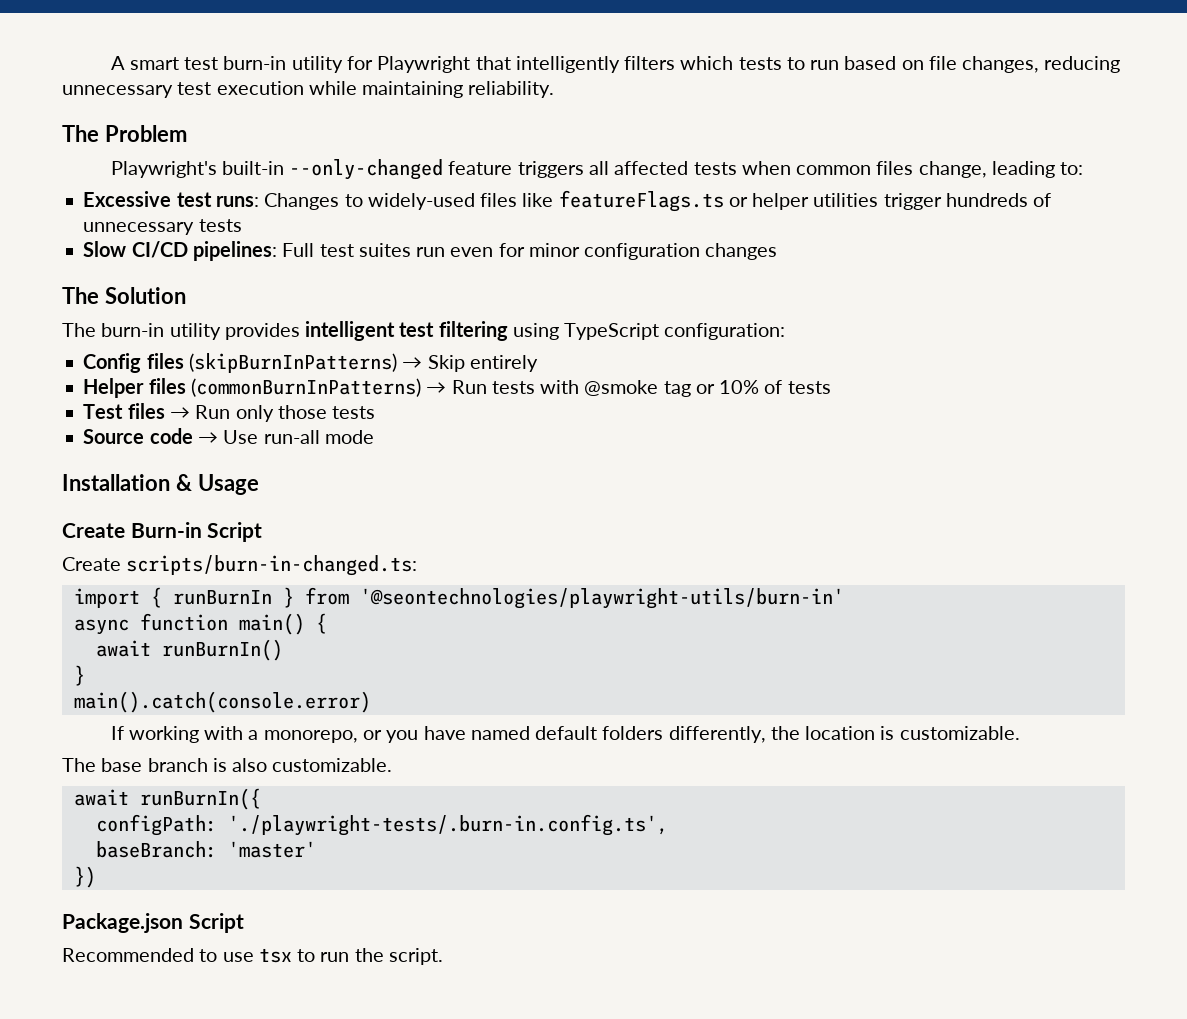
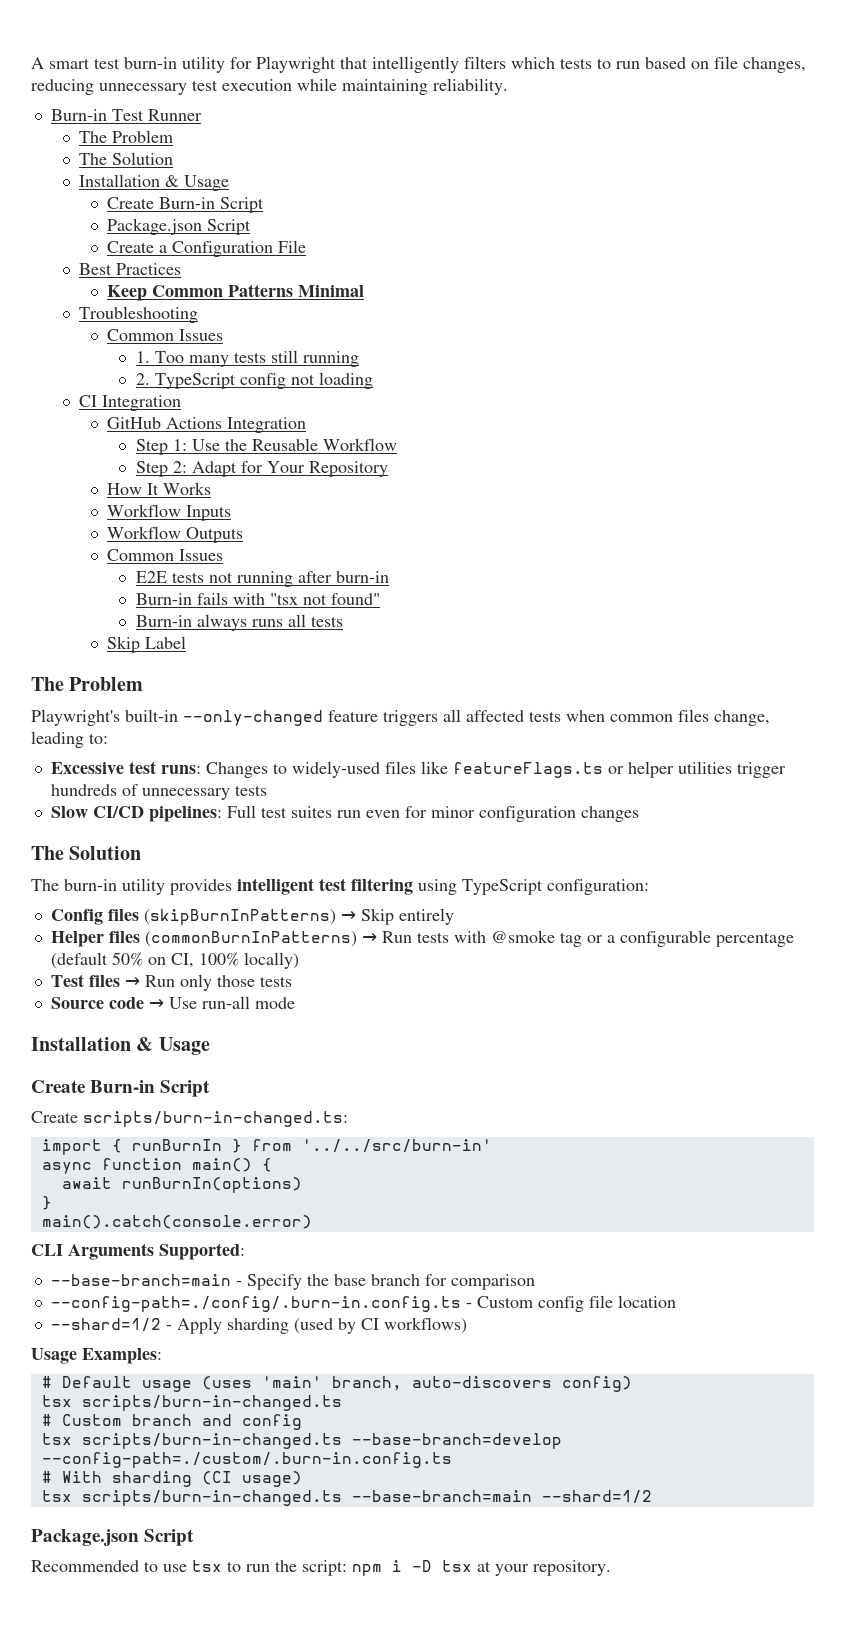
+ Burn-in Test Runner
+ The Problem
+ The Solution
+ Installation & Usage
+ Create Burn-in Script
+ Package.json Script
+ Create a Configuration File
+ Best Practices
+ Keep Common Patterns Minimal
+ Troubleshooting
+ Common Issues
+ 1. Too many tests still running
+ 2. TypeScript config not loading
+ CI Integration
+ GitHub Actions Integration
+ Step 1: Use the Reusable Workflow
+ Step 2: Adapt for Your Repository
+ How It Works
+ Workflow Inputs
+ Workflow Outputs
+ Common Issues
+ E2E tests not running after burn-in
+ Burn-in fails with "tsx not found"
+ Burn-in always runs all tests
+ Skip Label
- Helper files (commonBurnInPatterns) → Run tests with @smoke tag or 10% of tests
+ Helper files (commonBurnInPatterns) → Run tests with @smoke tag or a configurable percentage (default 50% on CI, 100% locally)
- import { runBurnIn } from '@seontechnologies/playwright-utils/burn-in'
+ import { runBurnIn } from '../../src/burn-in'
- await runBurnIn()
+ await runBurnIn(options)
- If working with a monorepo, or you have named default folders differently, the location is customizable.
- The base branch is also customizable.
- await runBurnIn({
- configPath: './playwright-tests/.burn-in.config.ts',
- baseBranch: 'master'
- })
+ CLI Arguments Supported:
+ --base-branch=main - Specify the base branch for comparison
+ --config-path=./config/.burn-in.config.ts - Custom config file location
+ --shard=1/2 - Apply sharding (used by CI workflows)
+ Usage Examples:
+ # Default usage (uses 'main' branch, auto-discovers config)
+ tsx scripts/burn-in-changed.ts
+ # Custom branch and config
+ tsx scripts/burn-in-changed.ts --base-branch=develop --config-path=./custom/.burn-in.config.ts
+ # With sharding (CI usage)
+ tsx scripts/burn-in-changed.ts --base-branch=main --shard=1/2
- Recommended to use tsx to run the script.
+ Recommended to use tsx to run the script: npm i -D tsx at your repository.

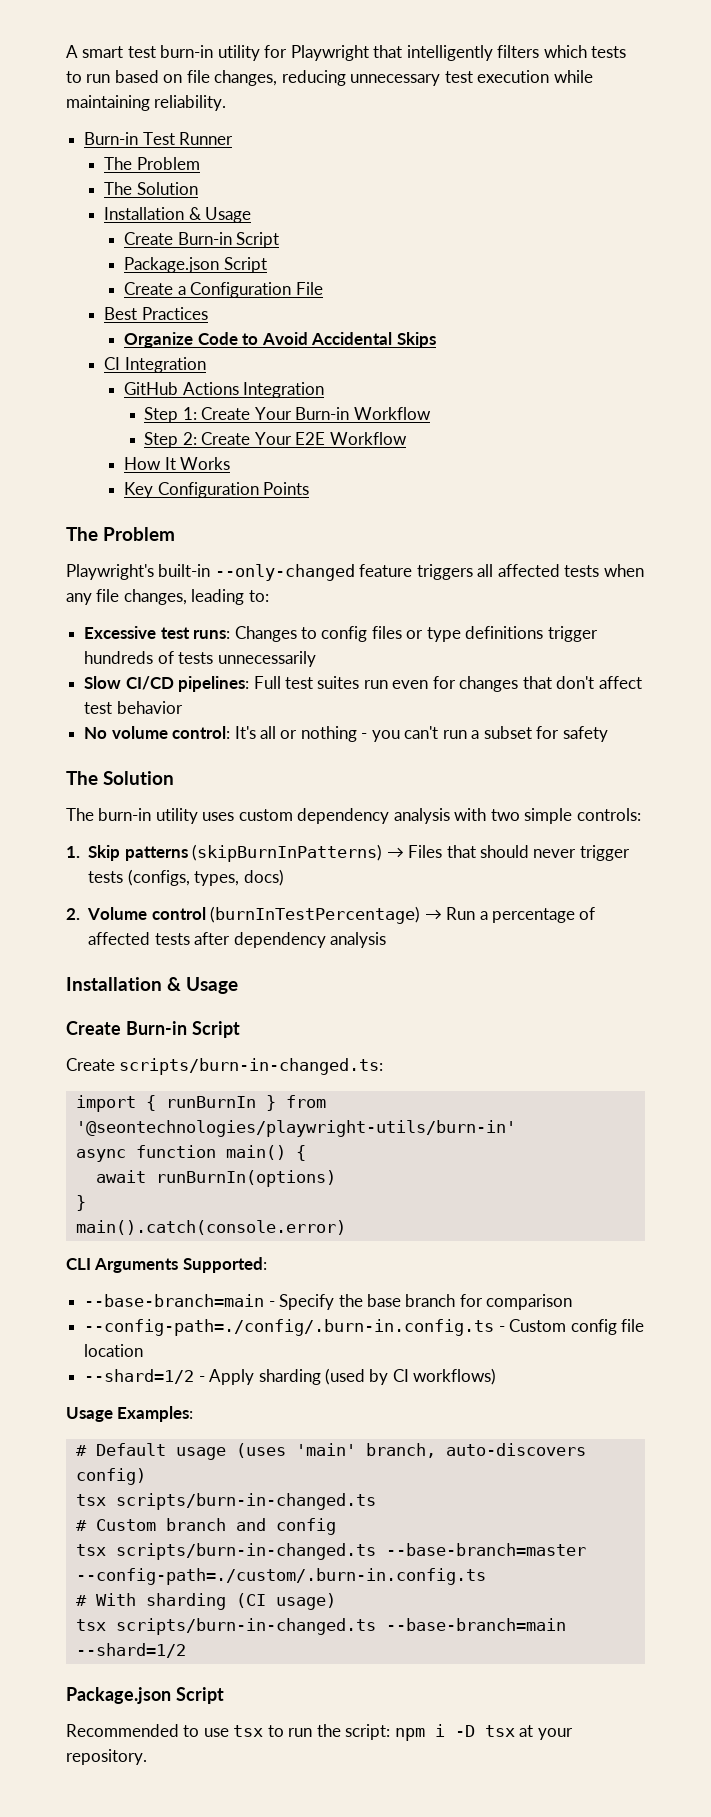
- Keep Common Patterns Minimal
- Troubleshooting
- Common Issues
- 1. Too many tests still running
- 2. TypeScript config not loading
+ Organize Code to Avoid Accidental Skips
- Step 1: Use the Reusable Workflow
+ Step 1: Create Your Burn-in Workflow
- Step 2: Adapt for Your Repository
+ Step 2: Create Your E2E Workflow
- Workflow Inputs
- Workflow Outputs
- Common Issues
- E2E tests not running after burn-in
- Burn-in fails with "tsx not found"
- Burn-in always runs all tests
- Skip Label
+ Key Configuration Points
- Playwright's built-in --only-changed feature triggers all affected tests when common files change, leading to:
+ Playwright's built-in --only-changed feature triggers all affected tests when any file changes, leading to:
- Excessive test runs: Changes to widely-used files like featureFlags.ts or helper utilities trigger hundreds of unnecessary tests
+ Excessive test runs: Changes to config files or type definitions trigger hundreds of tests unnecessarily
- Slow CI/CD pipelines: Full test suites run even for minor configuration changes
+ Slow CI/CD pipelines: Full test suites run even for changes that don't affect test behavior
+ No volume control: It's all or nothing - you can't run a subset for safety
- The burn-in utility provides intelligent test filtering using TypeScript configuration:
- Config files (skipBurnInPatterns) → Skip entirely
- Helper files (commonBurnInPatterns) → Run tests with @smoke tag or a configurable percentage (default 50% on CI, 100% locally)
- Test files → Run only those tests
- Source code → Use run-all mode
+ The burn-in utility uses custom dependency analysis with two simple controls:
+ 1. Skip patterns (skipBurnInPatterns) → Files that should never trigger tests (configs, types, docs)
+ 2. Volume control (burnInTestPercentage) → Run a percentage of affected tests after dependency analysis
- import { runBurnIn } from '../../src/burn-in'
+ import { runBurnIn } from '@seontechnologies/playwright-utils/burn-in'
- tsx scripts/burn-in-changed.ts --base-branch=develop --config-path=./custom/.burn-in.config.ts
+ tsx scripts/burn-in-changed.ts --base-branch=master --config-path=./custom/.burn-in.config.ts

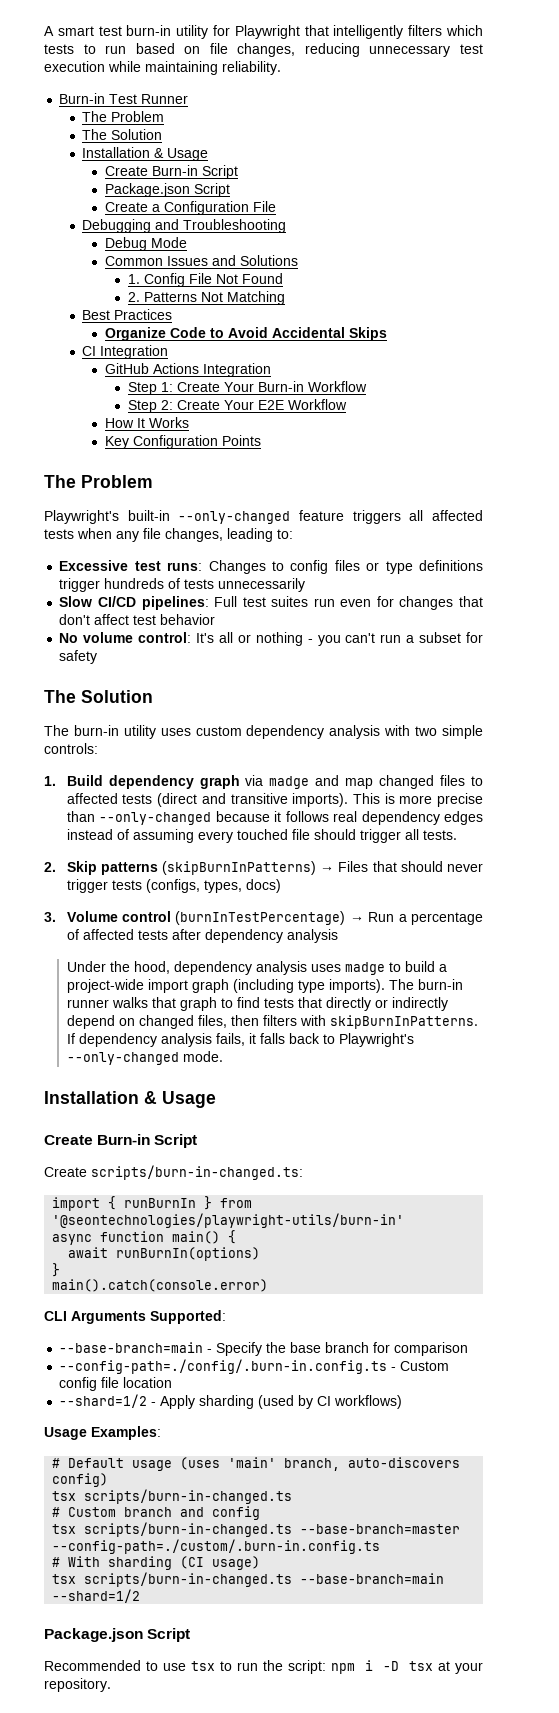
+ Debugging and Troubleshooting
+ Debug Mode
+ Common Issues and Solutions
+ 1. Config File Not Found
+ 2. Patterns Not Matching
- 1. Skip patterns (skipBurnInPatterns) → Files that should never trigger tests (configs, types, docs)
+ 1. Build dependency graph via madge and map changed files to affected tests (direct and transitive imports). This is more precise than --only-changed because it follows real dependency edges instead of assuming every touched file should trigger all tests.
+ 2. Skip patterns (skipBurnInPatterns) → Files that should never trigger tests (configs, types, docs)
- 2. Volume control (burnInTestPercentage) → Run a percentage of affected tests after dependency analysis
+ 3. Volume control (burnInTestPercentage) → Run a percentage of affected tests after dependency analysis
+ Under the hood, dependency analysis uses madge to build a project-wide import graph (including type imports). The burn-in runner walks that graph to find tests that directly or indirectly depend on changed files, then filters with skipBurnInPatterns. If dependency analysis fails, it falls back to Playwright's --only-changed mode.

